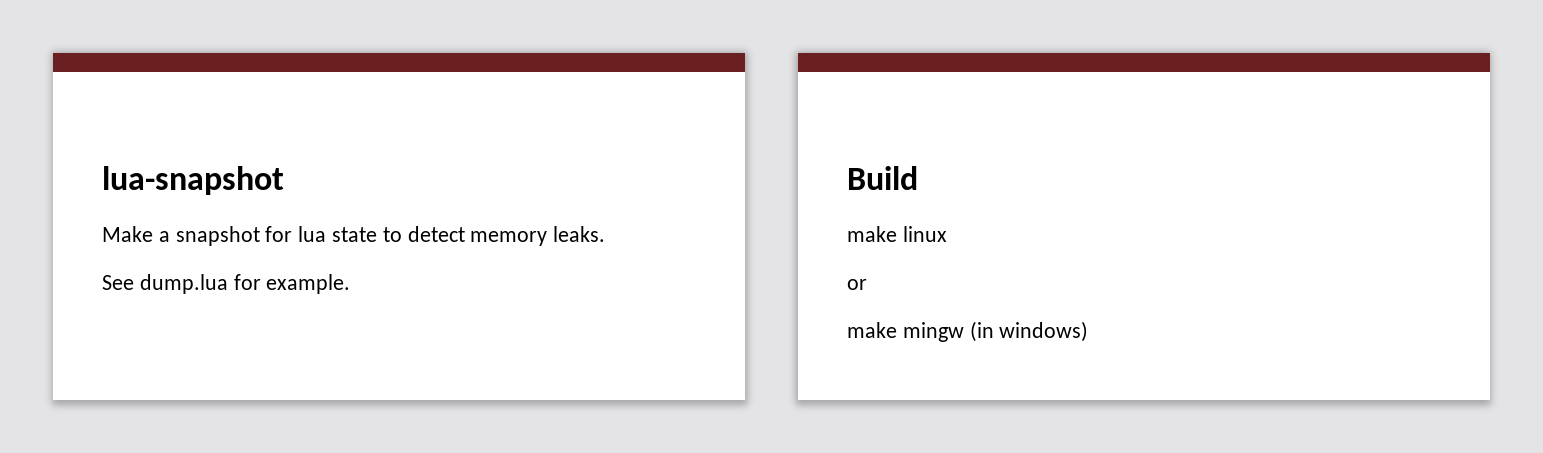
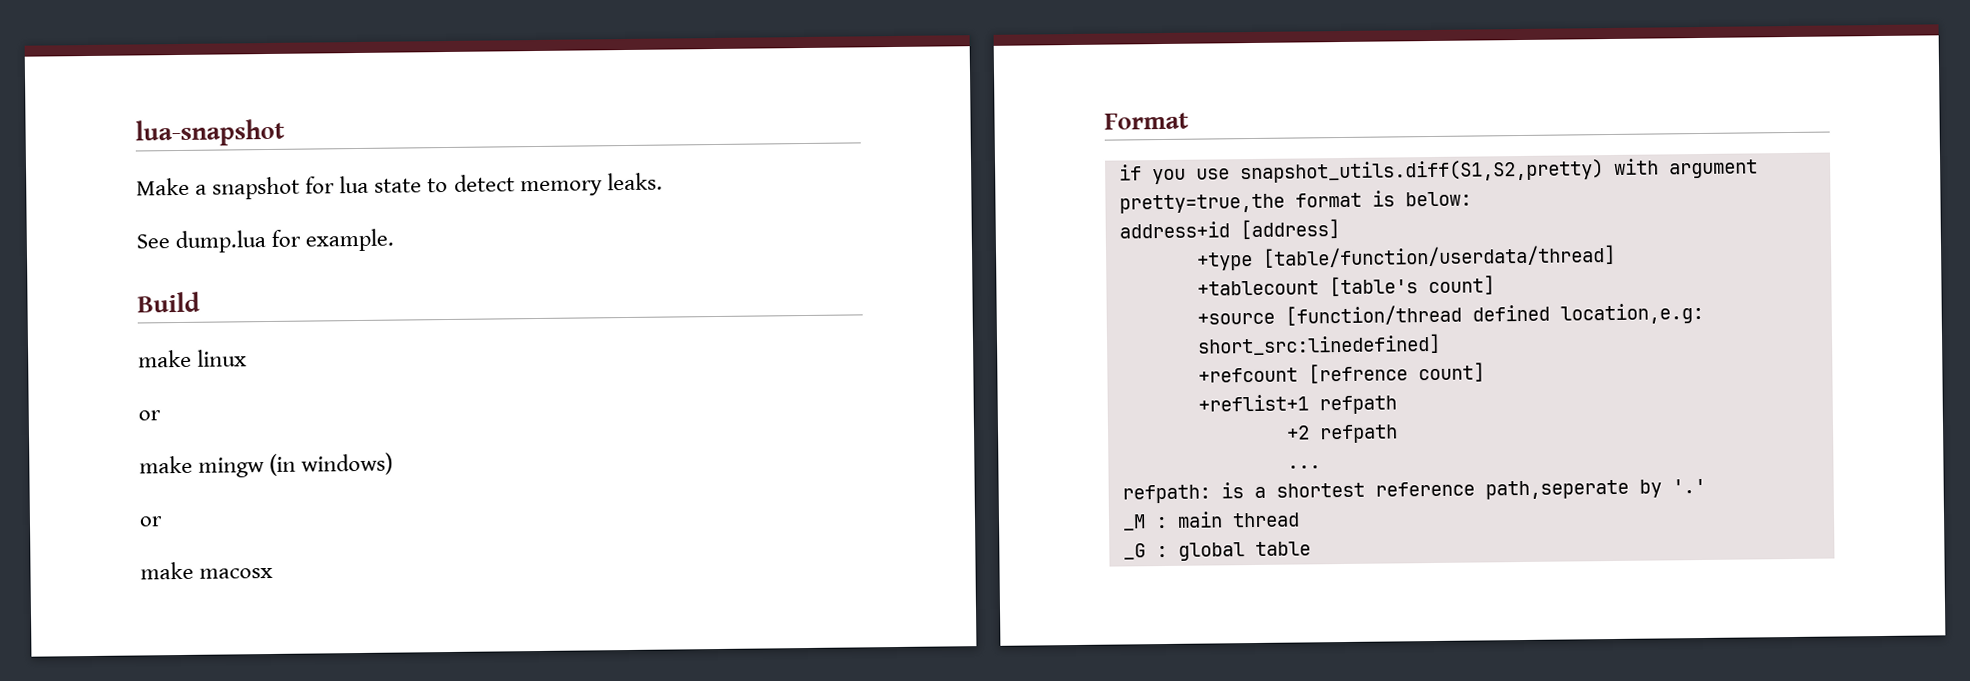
  make mingw (in windows)
+ or
+ make macosx
+ Format
+ if you use snapshot_utils.diff(S1,S2,pretty) with argument pretty=true,the format is below:
+ address+id [address]
+ +type [table/function/userdata/thread]
+ +tablecount [table's count]
+ +source [function/thread defined location,e.g: short_src:linedefined]
+ +refcount [refrence count]
+ +reflist+1 refpath
+ +2 refpath
+ ...
+ refpath: is a shortest reference path,seperate by '.'
+ _M : main thread
+ _G : global table

